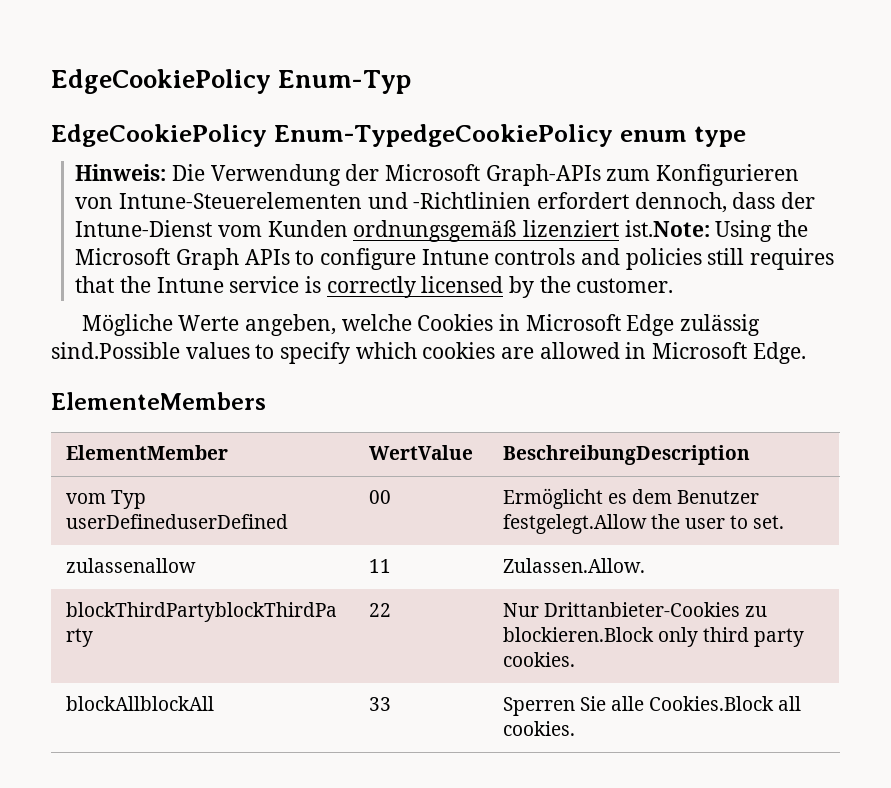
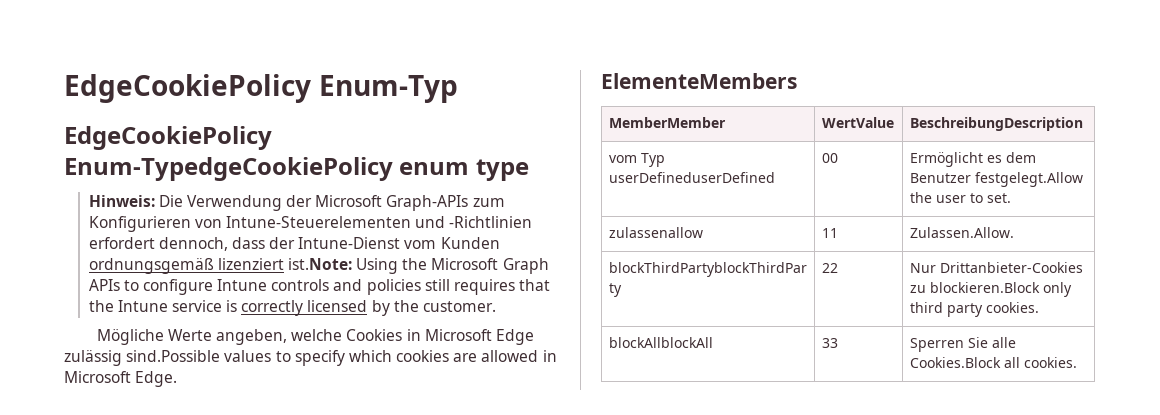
- ElementMember | WertValue | BeschreibungDescription
+ MemberMember | WertValue | BeschreibungDescription

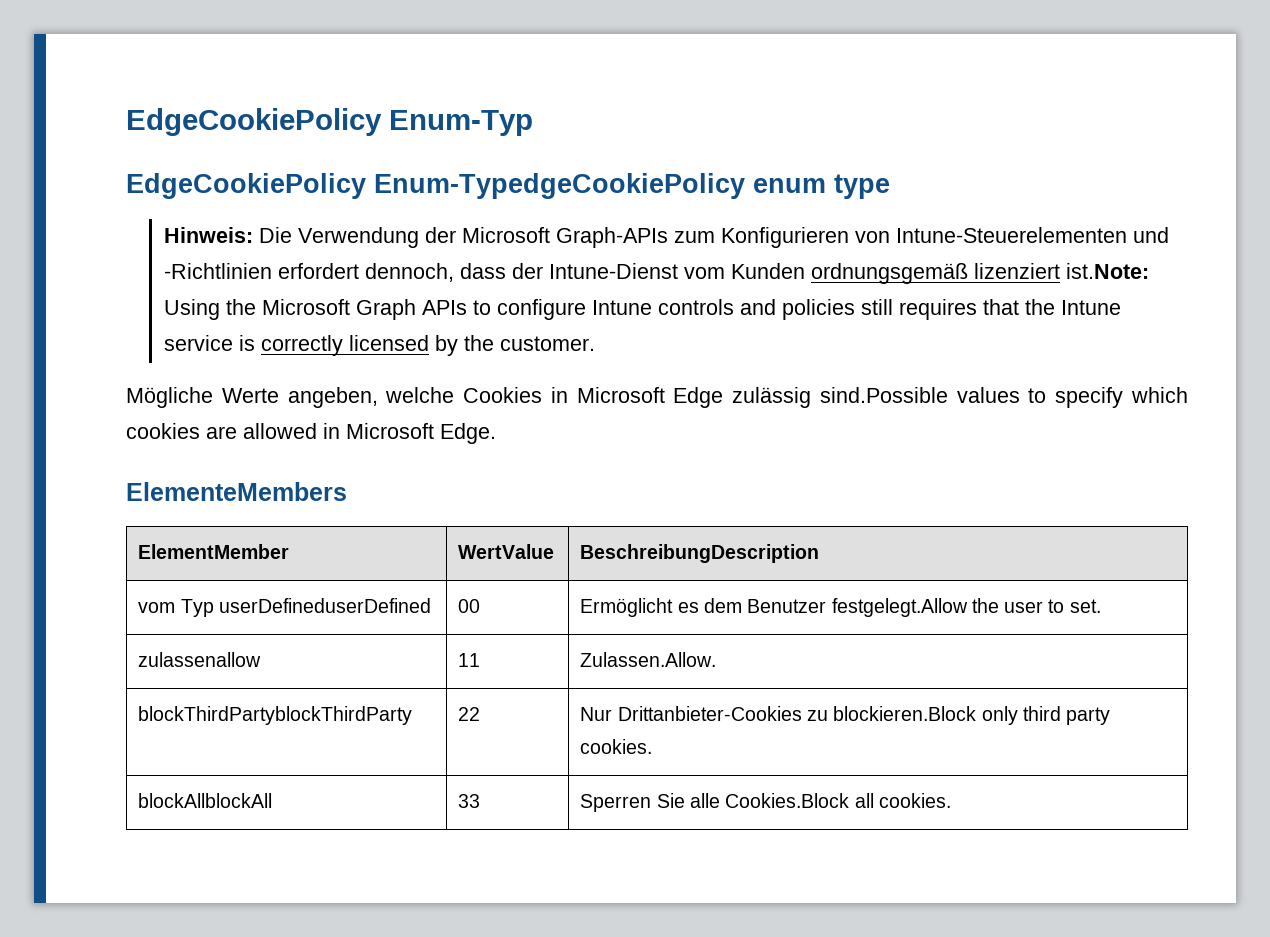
- MemberMember | WertValue | BeschreibungDescription
+ ElementMember | WertValue | BeschreibungDescription

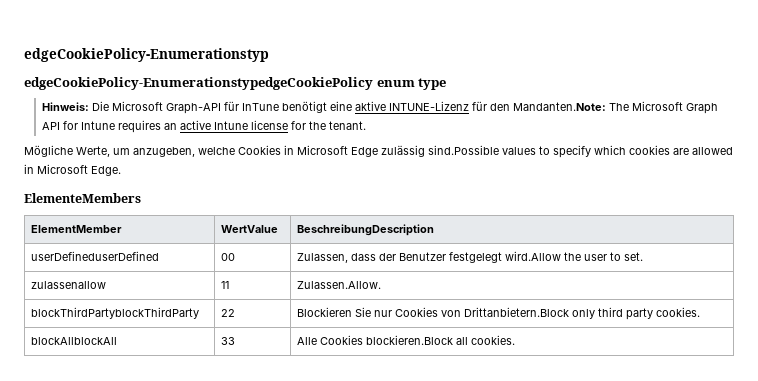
- EdgeCookiePolicy Enum-Typ
- EdgeCookiePolicy Enum-TypedgeCookiePolicy enum type
+ edgeCookiePolicy-Enumerationstyp
+ edgeCookiePolicy-EnumerationstypedgeCookiePolicy enum type
- Hinweis: Die Verwendung der Microsoft Graph-APIs zum Konfigurieren von Intune-Steuerelementen und -Richtlinien erfordert dennoch, dass der Intune-Dienst vom Kunden ordnungsgemäß lizenziert ist.Note: Using the Microsoft Graph APIs to configure Intune controls and policies still requires that the Intune service is correctly licensed by the customer.
- Mögliche Werte angeben, welche Cookies in Microsoft Edge zulässig sind.Possible values to specify which cookies are allowed in Microsoft Edge.
+ Hinweis: Die Microsoft Graph-API für InTune benötigt eine aktive INTUNE-Lizenz für den Mandanten.Note: The Microsoft Graph API for Intune requires an active Intune license for the tenant.
+ Mögliche Werte, um anzugeben, welche Cookies in Microsoft Edge zulässig sind.Possible values to specify which cookies are allowed in Microsoft Edge.
- vom Typ userDefineduserDefined | 00 | Ermöglicht es dem Benutzer festgelegt.Allow the user to set.
+ userDefineduserDefined | 00 | Zulassen, dass der Benutzer festgelegt wird.Allow the user to set.
- blockThirdPartyblockThirdParty | 22 | Nur Drittanbieter-Cookies zu blockieren.Block only third party cookies.
+ blockThirdPartyblockThirdParty | 22 | Blockieren Sie nur Cookies von Drittanbietern.Block only third party cookies.
- blockAllblockAll | 33 | Sperren Sie alle Cookies.Block all cookies.
+ blockAllblockAll | 33 | Alle Cookies blockieren.Block all cookies.

